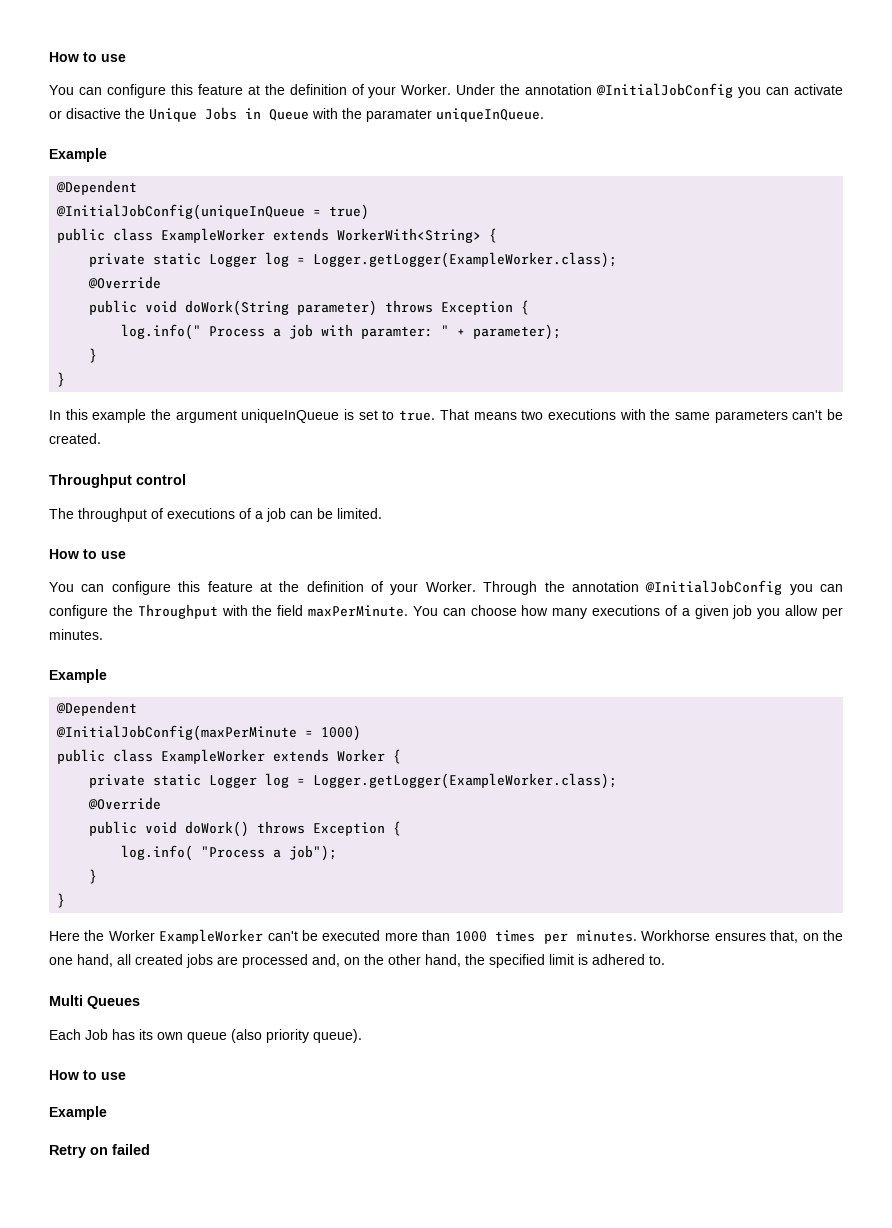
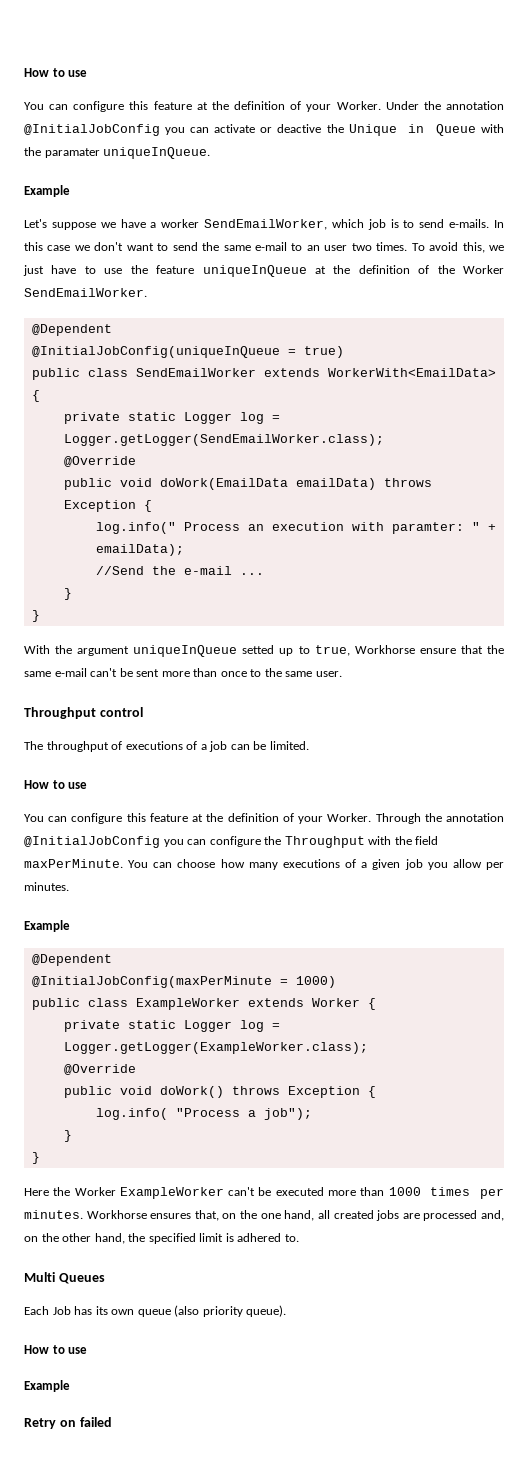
- Under the annotation @InitialJobConfig you can activate or disactive the Unique Jobs in Queue with the paramater uniqueInQueue.
+ Under the annotation @InitialJobConfig you can activate or deactive the Unique in Queue with the paramater uniqueInQueue.
+ Let's suppose we have a worker SendEmailWorker, which job is to send e-mails. In this case we don't want to send the same e-mail to an user two times. To avoid this, we just have to use the feature uniqueInQueue at the definition of the Worker SendEmailWorker.
- public class ExampleWorker extends WorkerWith<String> {
- private static Logger log = Logger.getLogger(ExampleWorker.class);
+ public class SendEmailWorker extends WorkerWith<EmailData> {
+ private static Logger log = Logger.getLogger(SendEmailWorker.class);
  @Override
- public void doWork(String parameter) throws Exception {
+ public void doWork(EmailData emailData) throws Exception {
- log.info(" Process a job with paramter: " + parameter);
+ log.info(" Process an execution with paramter: " + emailData);
+ //Send the e-mail ...
  }
  }
- In this example the argument uniqueInQueue is set to true. That means two executions with the same parameters can't be created.
+ With the argument uniqueInQueue setted up to true, Workhorse ensure that the same e-mail can't be sent more than once to the same user.

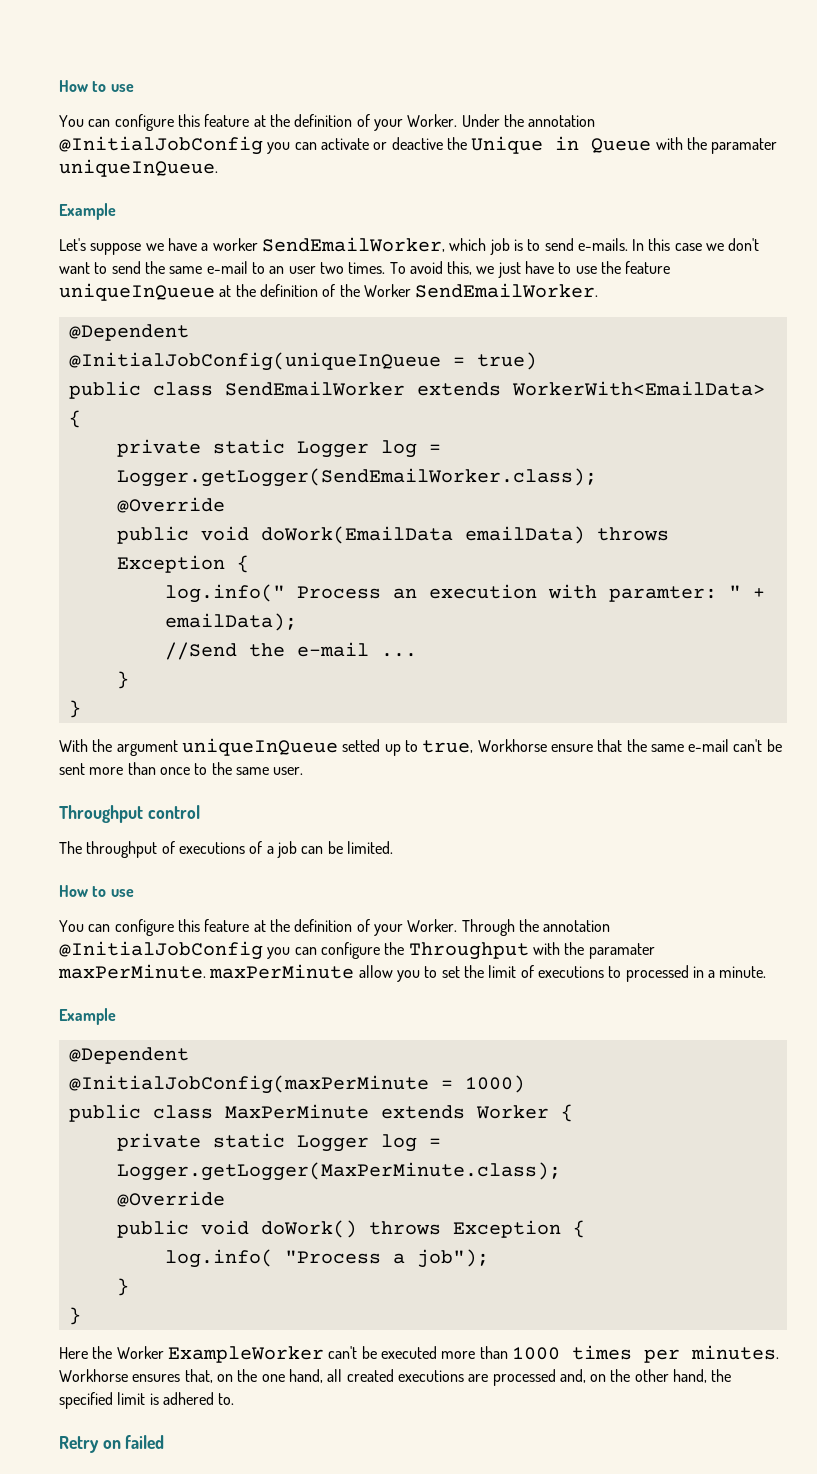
- Through the annotation @InitialJobConfig you can configure the Throughput with the field maxPerMinute. You can choose how many executions of a given job you allow per minutes.
+ Through the annotation @InitialJobConfig you can configure the Throughput with the paramater maxPerMinute. maxPerMinute allow you to set the limit of executions to processed in a minute.
- public class ExampleWorker extends Worker {
+ public class MaxPerMinute extends Worker {
- private static Logger log = Logger.getLogger(ExampleWorker.class);
+ private static Logger log = Logger.getLogger(MaxPerMinute.class);
- Workhorse ensures that, on the one hand, all created jobs are processed and, on the other hand, the specified limit is adhered to.
+ Workhorse ensures that, on the one hand, all created executions are processed and, on the other hand, the specified limit is adhered to.
- Multi Queues
- Each Job has its own queue (also priority queue).
- How to use
- Example

